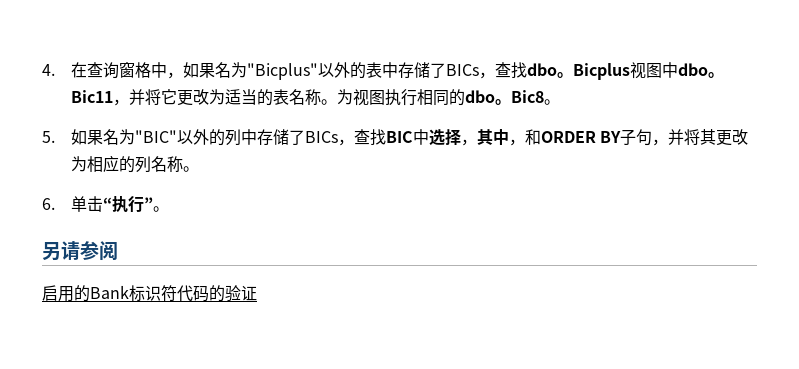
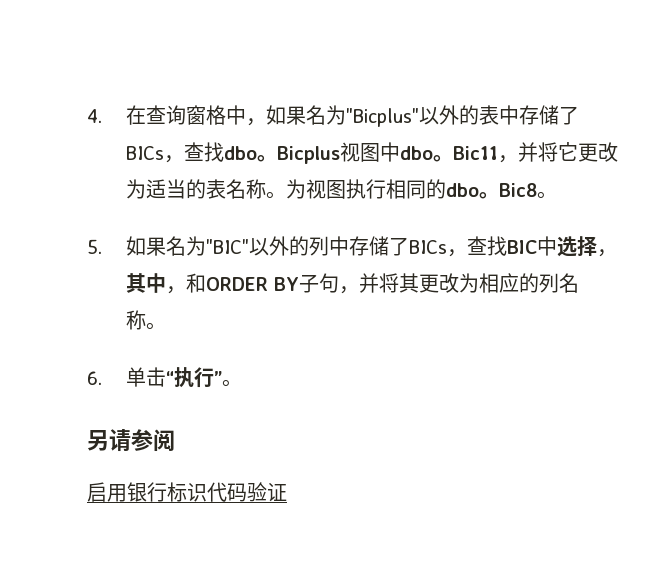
- 启用的Bank标识符代码的验证
+ 启用银行标识代码验证

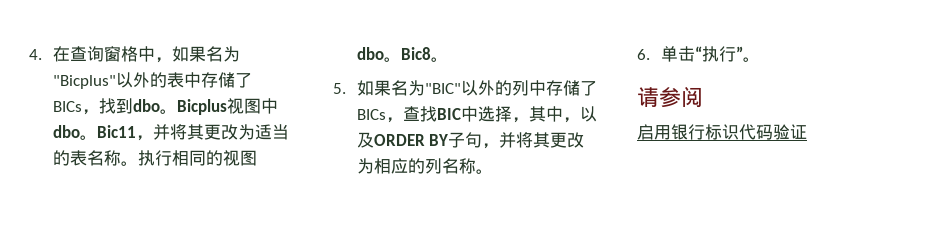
- 4.在查询窗格中，如果名为"Bicplus"以外的表中存储了BICs，查找dbo。
+ 4.在查询窗格中，如果名为"Bicplus"以外的表中存储了BICs，找到dbo。
- Bic11，并将它更改为适当的表名称。
+ Bic11，并将其更改为适当的表名称。
- 为视图执行相同的dbo。
+ 执行相同的视图dbo。
- 5.如果名为"BIC"以外的列中存储了BICs，查找BIC中选择，其中，和ORDER BY子句，并将其更改为相应的列名称。
+ 5.如果名为"BIC"以外的列中存储了BICs，查找BIC中选择，其中，以及ORDER BY子句，并将其更改为相应的列名称。
- 另请参阅
+ 请参阅

